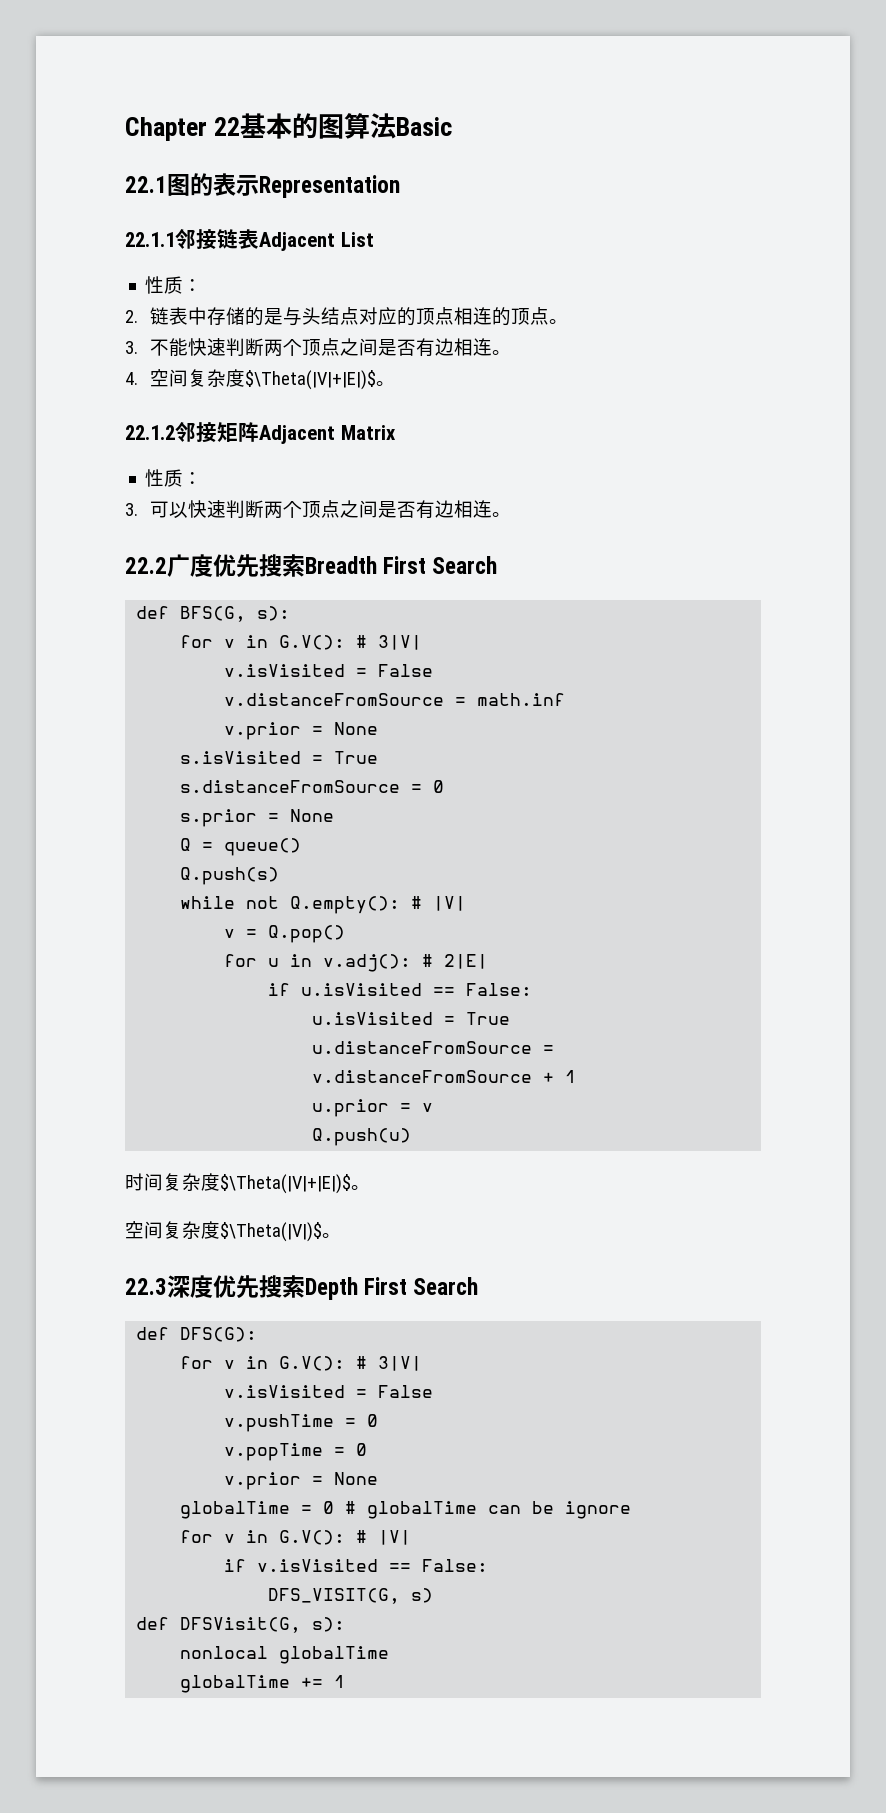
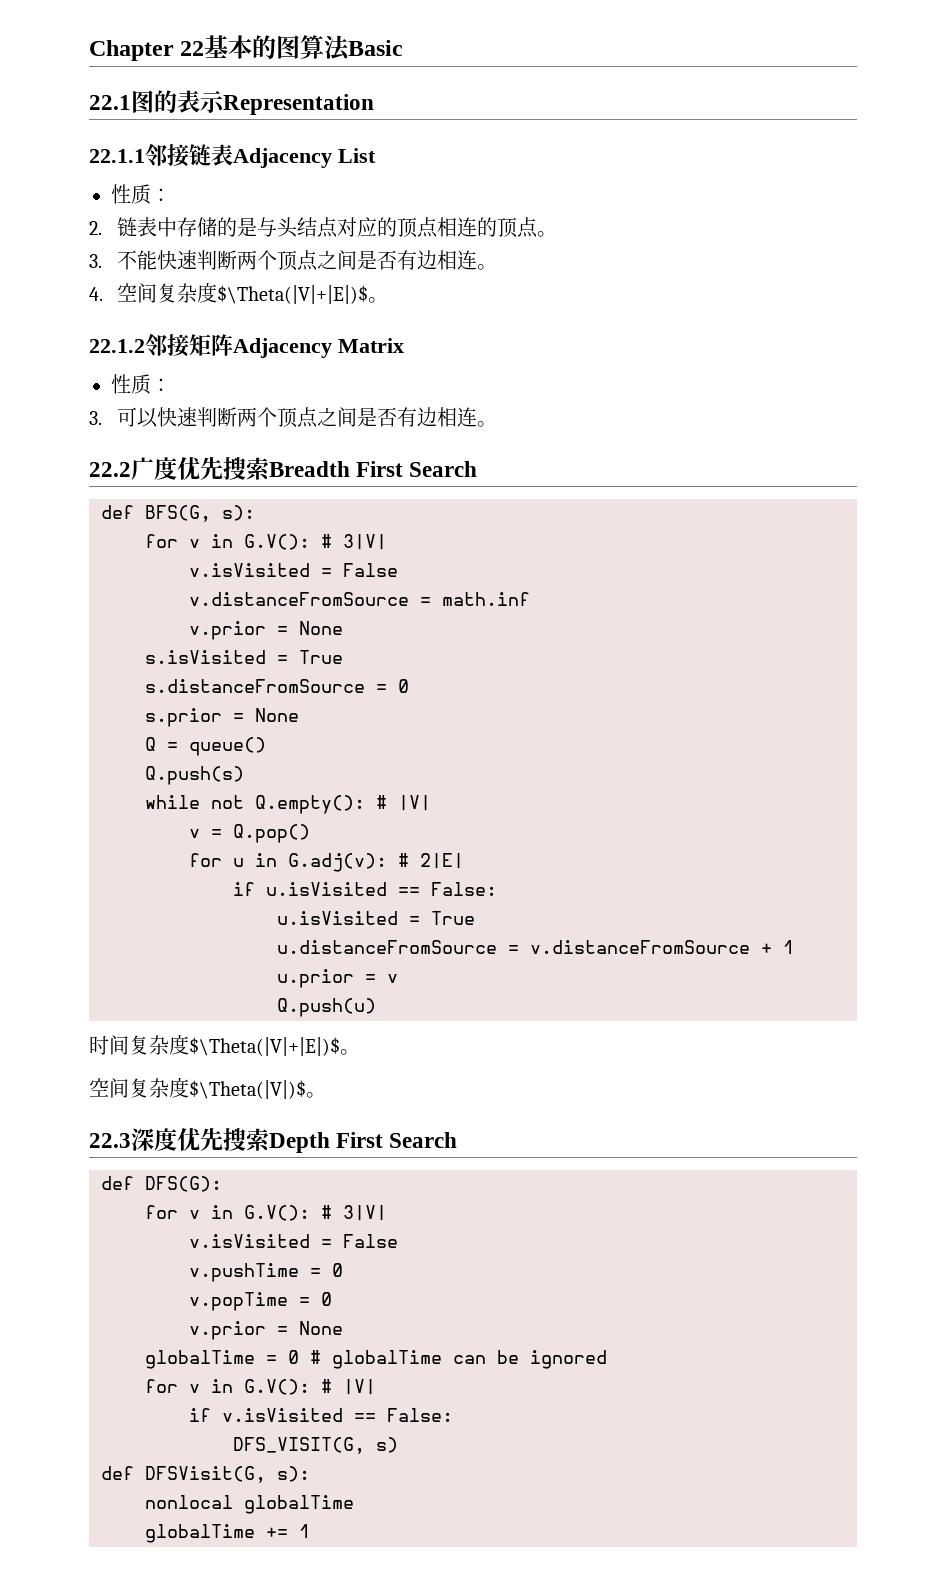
- 22.1.1邻接链表Adjacent List
+ 22.1.1邻接链表Adjacency List
- 22.1.2邻接矩阵Adjacent Matrix
+ 22.1.2邻接矩阵Adjacency Matrix
- for u in v.adj(): # 2|E|
+ for u in G.adj(v): # 2|E|
- globalTime = 0 # globalTime can be ignore
+ globalTime = 0 # globalTime can be ignored

